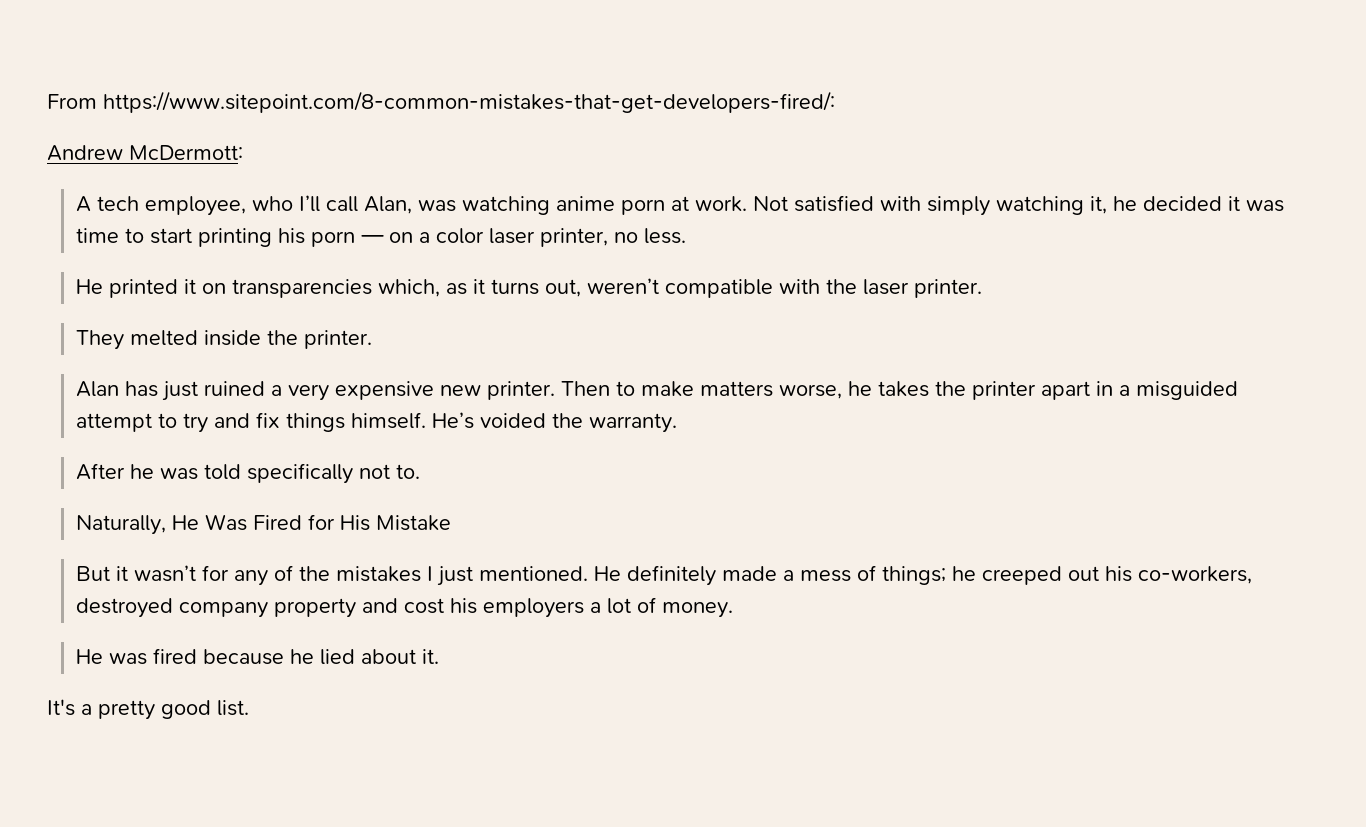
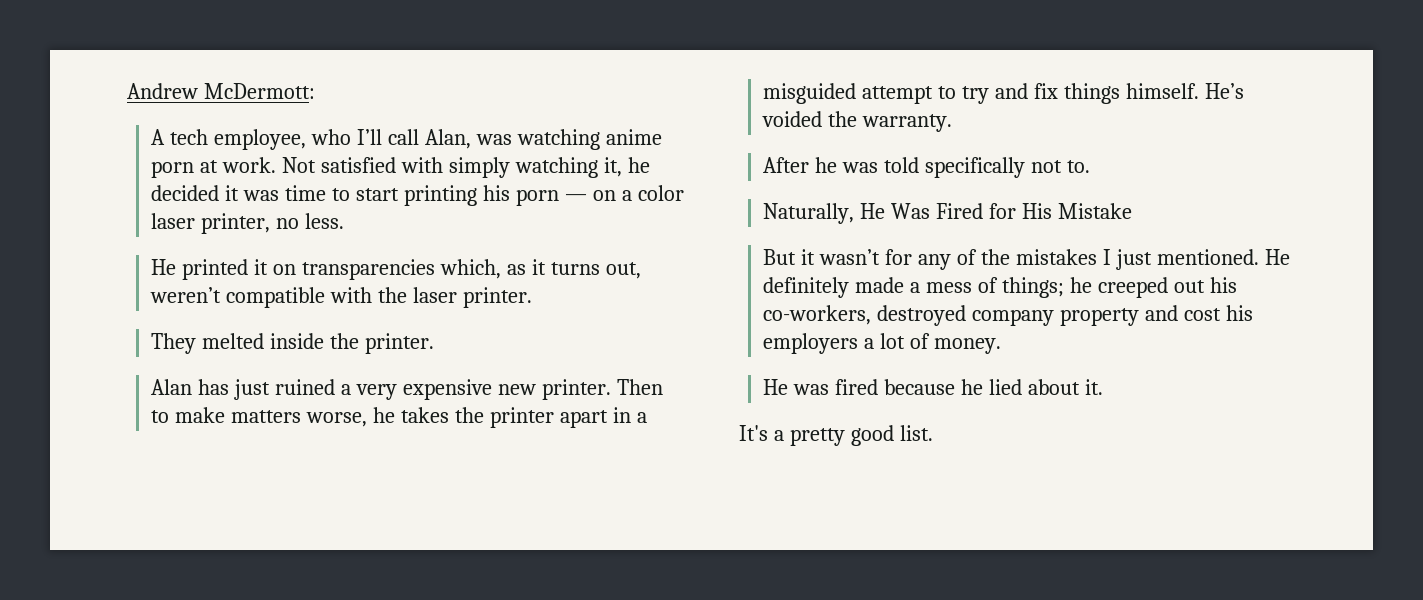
- From https://www.sitepoint.com/8-common-mistakes-that-get-developers-fired/:

